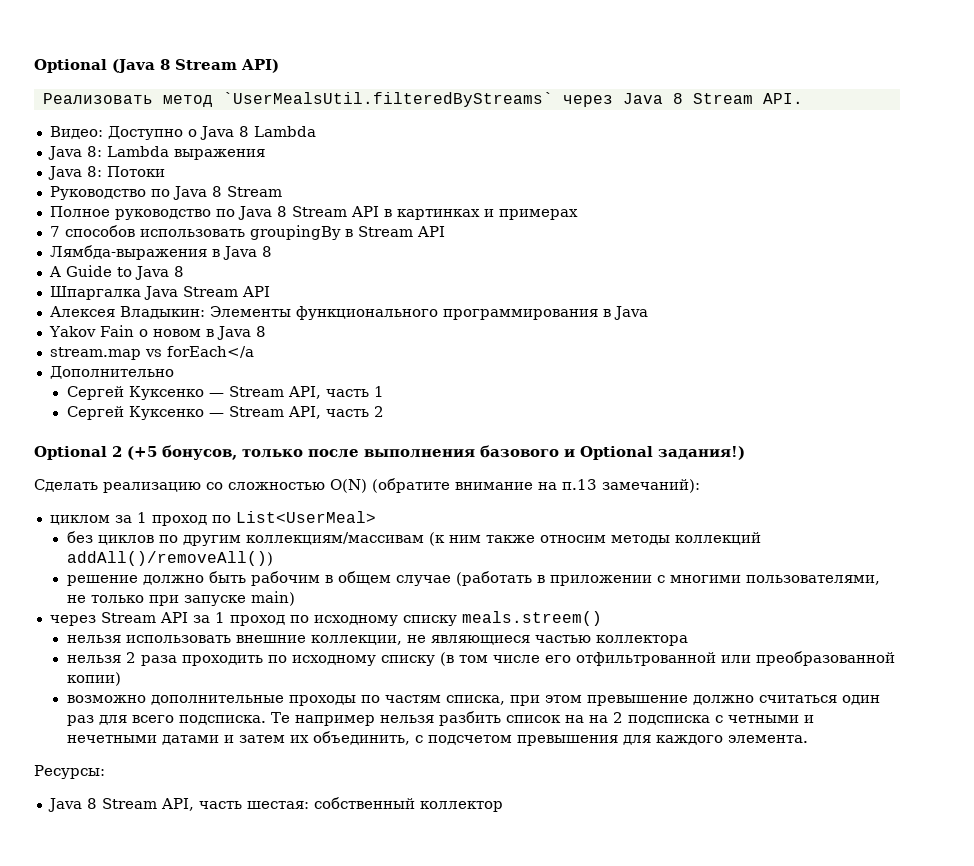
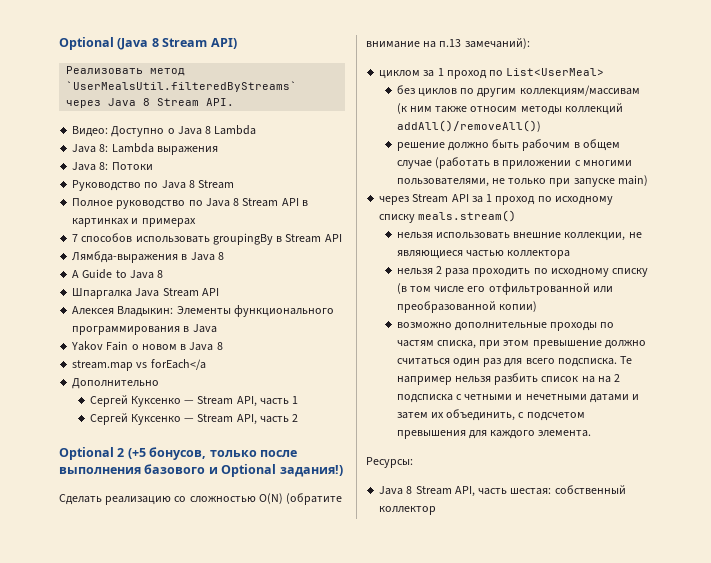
- через Stream API за 1 проход по исходному списку meals.streem()
+ через Stream API за 1 проход по исходному списку meals.stream()

